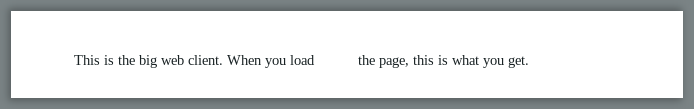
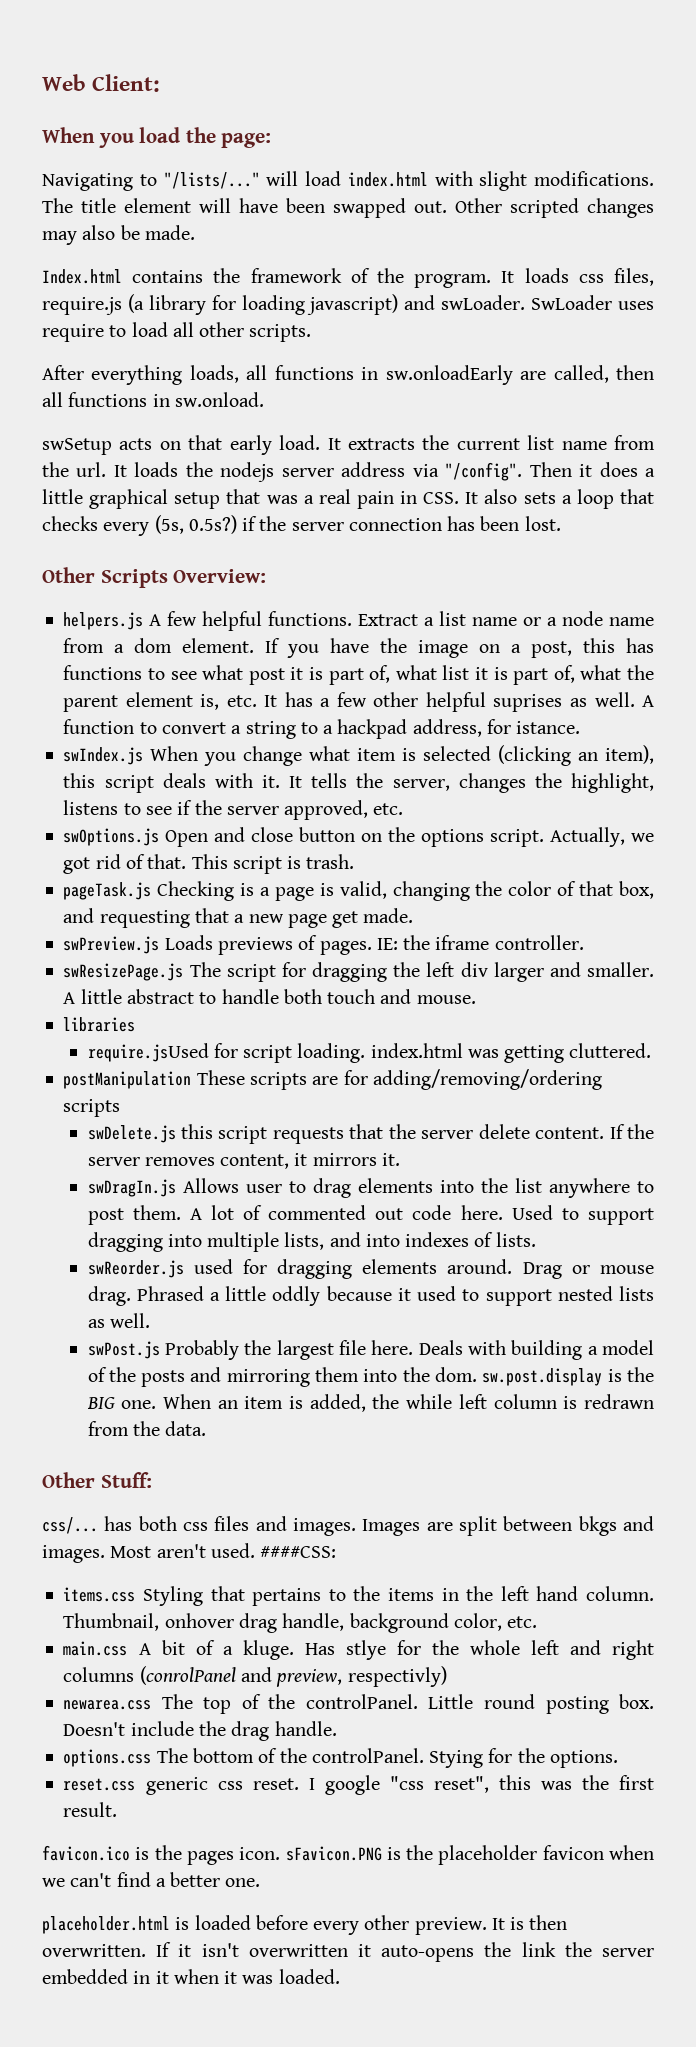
- This is the big web client. When you load the page, this is what you get.
+ Web Client:
+ When you load the page:
+ Navigating to "/lists/..." will load index.html with slight modifications. The title element will have been swapped out. Other scripted changes may also be made.
+ Index.html contains the framework of the program. It loads css files, require.js (a library for loading javascript) and swLoader. SwLoader uses require to load all other scripts.
+ After everything loads, all functions in sw.onloadEarly are called, then all functions in sw.onload.
+ swSetup acts on that early load. It extracts the current list name from the url. It loads the nodejs server address via "/config". Then it does a little graphical setup that was a real pain in CSS. It also sets a loop that checks every (5s, 0.5s?) if the server connection has been lost.
+ Other Scripts Overview:
+ helpers.js A few helpful functions. Extract a list name or a node name from a dom element. If you have the image on a post, this has functions to see what post it is part of, what list it is part of, what the parent element is, etc. It has a few other helpful suprises as well. A function to convert a string to a hackpad address, for istance.
+ swIndex.js When you change what item is selected (clicking an item), this script deals with it. It tells the server, changes the highlight, listens to see if the server approved, etc.
+ swOptions.js Open and close button on the options script. Actually, we got rid of that. This script is trash.
+ pageTask.js Checking is a page is valid, changing the color of that box, and requesting that a new page get made.
+ swPreview.js Loads previews of pages. IE: the iframe controller.
+ swResizePage.js The script for dragging the left div larger and smaller. A little abstract to handle both touch and mouse.
+ libraries
+ require.jsUsed for script loading. index.html was getting cluttered.
+ postManipulation These scripts are for adding/removing/ordering scripts
+ swDelete.js this script requests that the server delete content. If the server removes content, it mirrors it.
+ swDragIn.js Allows user to drag elements into the list anywhere to post them. A lot of commented out code here. Used to support dragging into multiple lists, and into indexes of lists.
+ swReorder.js used for dragging elements around. Drag or mouse drag. Phrased a little oddly because it used to support nested lists as well.
+ swPost.js Probably the largest file here. Deals with building a model of the posts and mirroring them into the dom. sw.post.display is the BIG one. When an item is added, the while left column is redrawn from the data.
+ Other Stuff:
+ css/... has both css files and images. Images are split between bkgs and images. Most aren't used. ####CSS:
+ items.css Styling that pertains to the items in the left hand column. Thumbnail, onhover drag handle, background color, etc.
+ main.css A bit of a kluge. Has stlye for the whole left and right columns (conrolPanel and preview, respectivly)
+ newarea.css The top of the controlPanel. Little round posting box. Doesn't include the drag handle.
+ options.css The bottom of the controlPanel. Stying for the options.
+ reset.css generic css reset. I google "css reset", this was the first result.
+ favicon.ico is the pages icon. sFavicon.PNG is the placeholder favicon when we can't find a better one.
+ placeholder.html is loaded before every other preview. It is then overwritten. If it isn't overwritten it auto-opens the link the server embedded in it when it was loaded.

